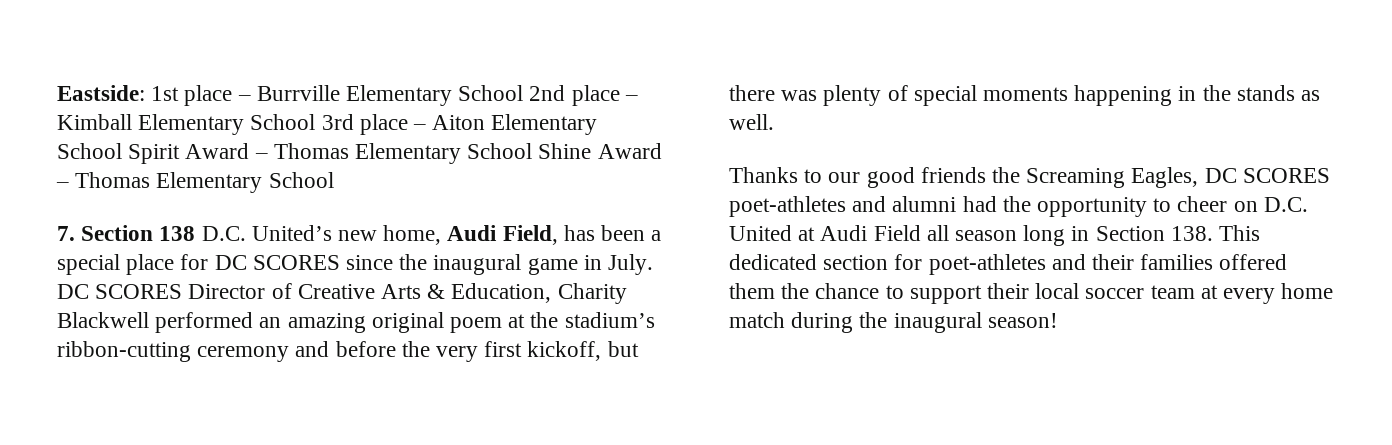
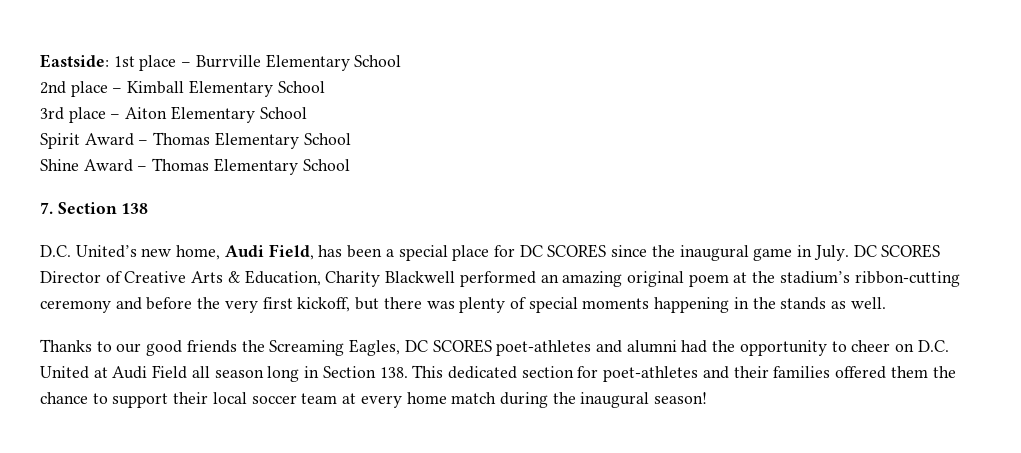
- Eastside: 1st place – Burrville Elementary School 2nd place – Kimball Elementary School 3rd place – Aiton Elementary School Spirit Award – Thomas Elementary School Shine Award – Thomas Elementary School
+ Eastside: 1st place – Burrville Elementary School
+ 2nd place – Kimball Elementary School
+ 3rd place – Aiton Elementary School
+ Spirit Award – Thomas Elementary School
+ Shine Award – Thomas Elementary School
- 7. Section 138 D.C. United’s new home, Audi Field, has been a special place for DC SCORES since the inaugural game in July.
+ 7. Section 138
+ D.C. United’s new home, Audi Field, has been a special place for DC SCORES since the inaugural game in July.

